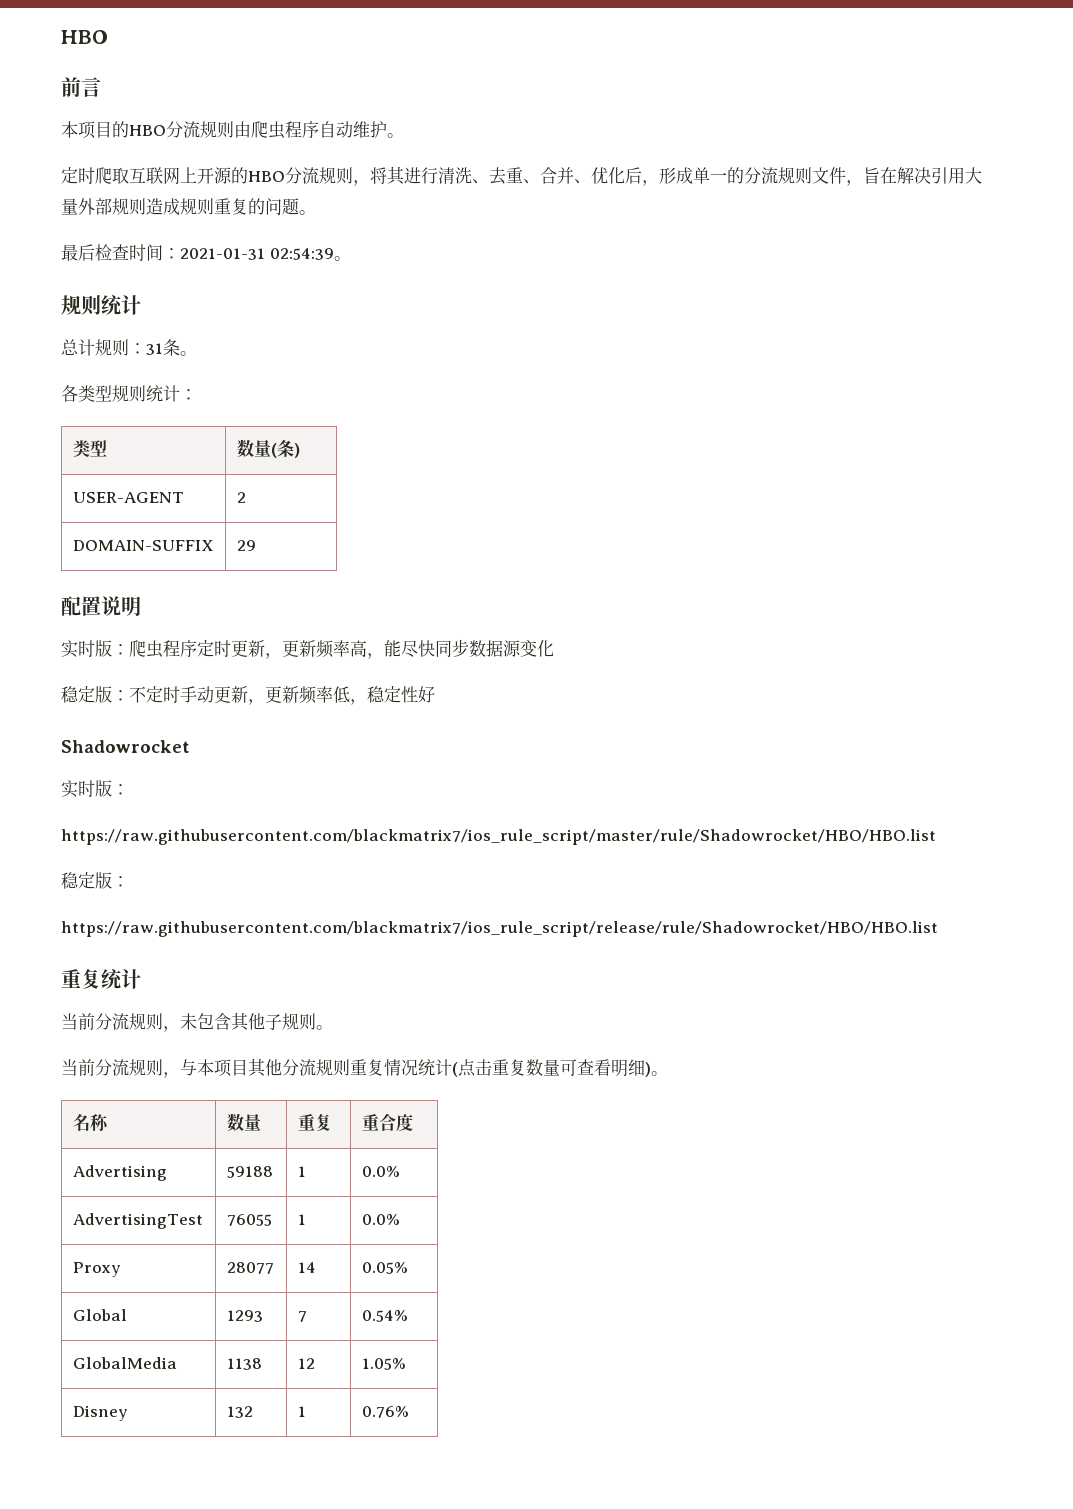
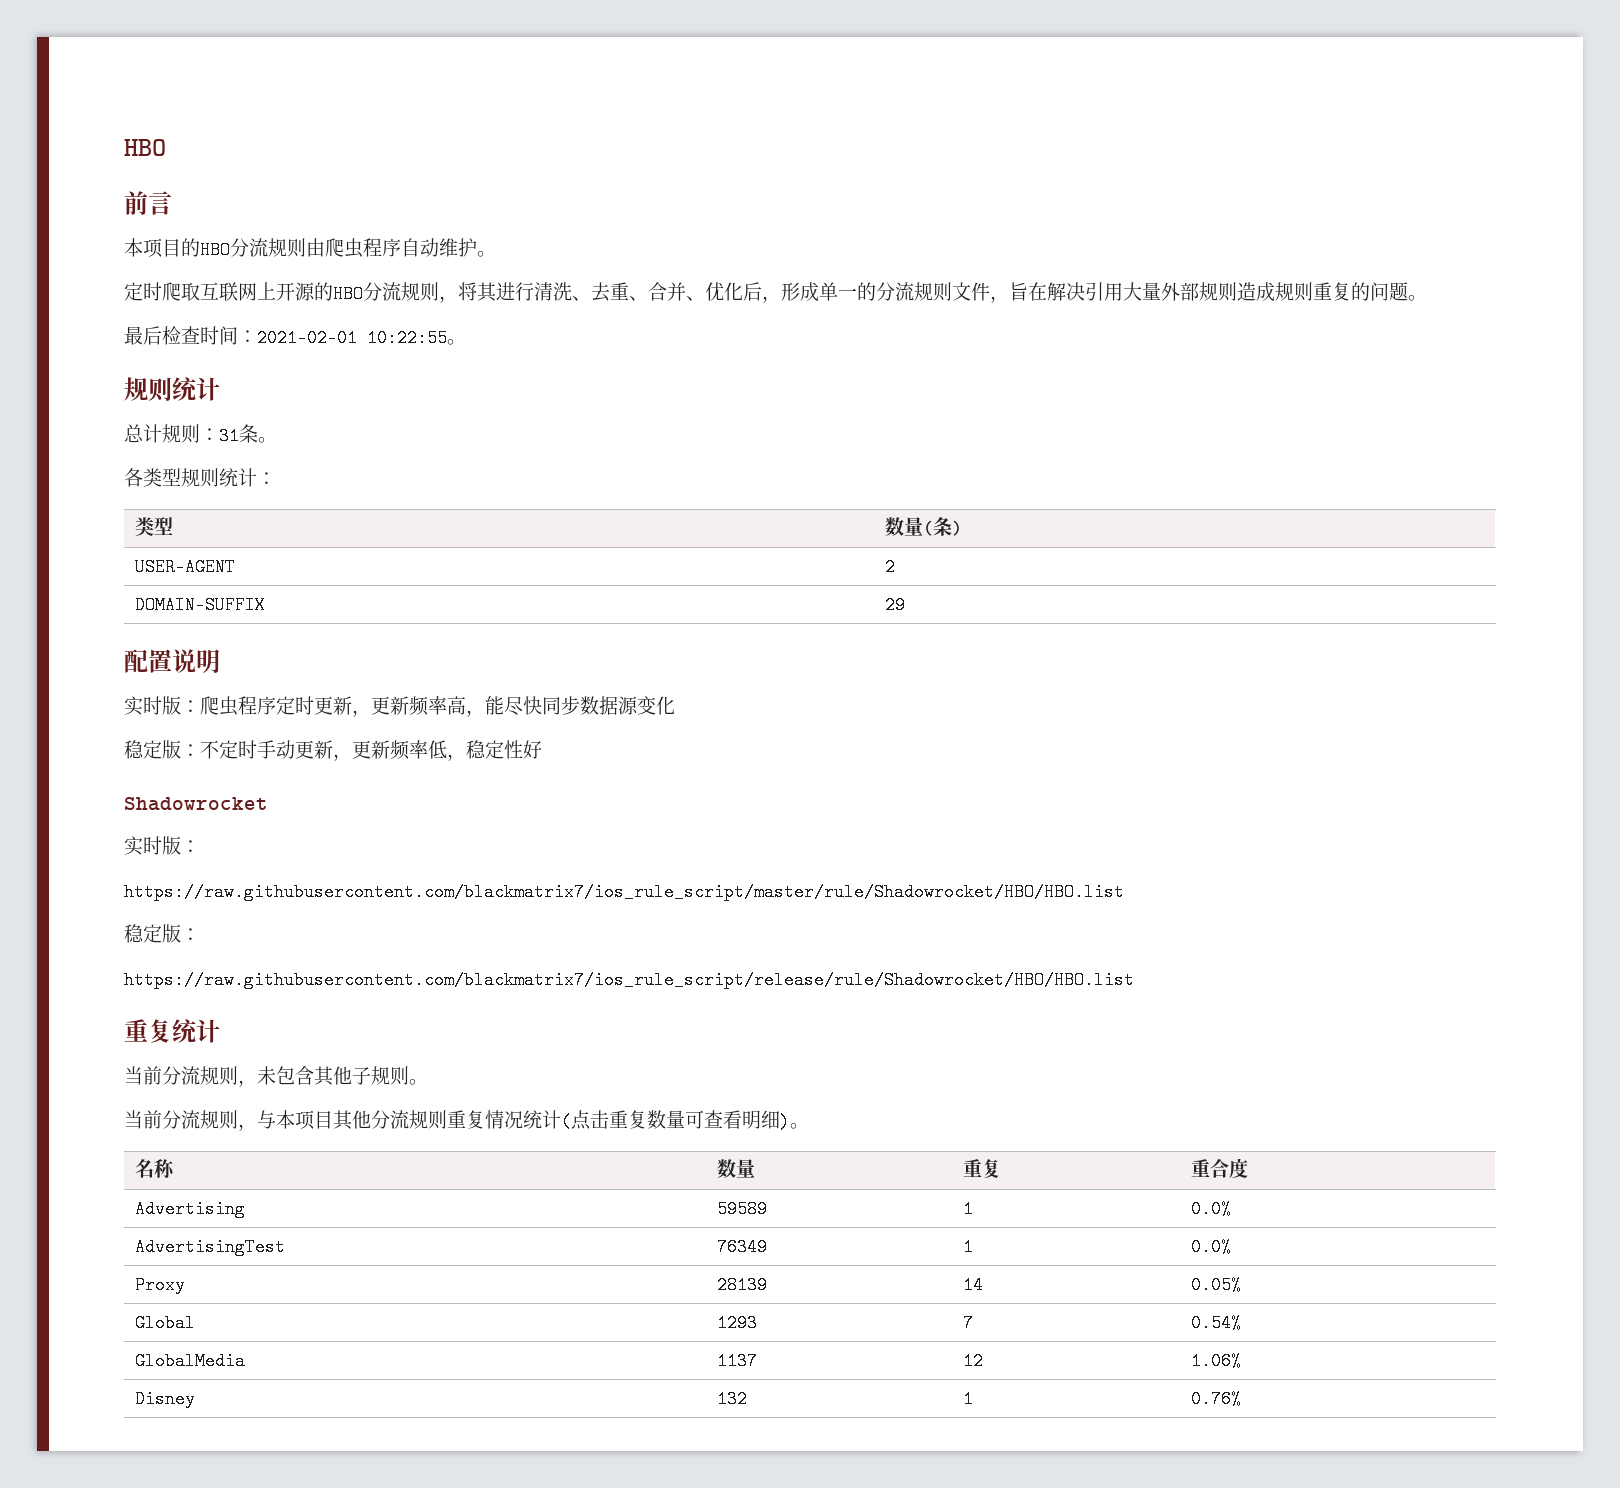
- 最后检查时间：2021-01-31 02:54:39。
+ 最后检查时间：2021-02-01 10:22:55。
- Advertising | 59188 | 1 | 0.0%
+ Advertising | 59589 | 1 | 0.0%
- AdvertisingTest | 76055 | 1 | 0.0%
+ AdvertisingTest | 76349 | 1 | 0.0%
- Proxy | 28077 | 14 | 0.05%
+ Proxy | 28139 | 14 | 0.05%
- GlobalMedia | 1138 | 12 | 1.05%
+ GlobalMedia | 1137 | 12 | 1.06%

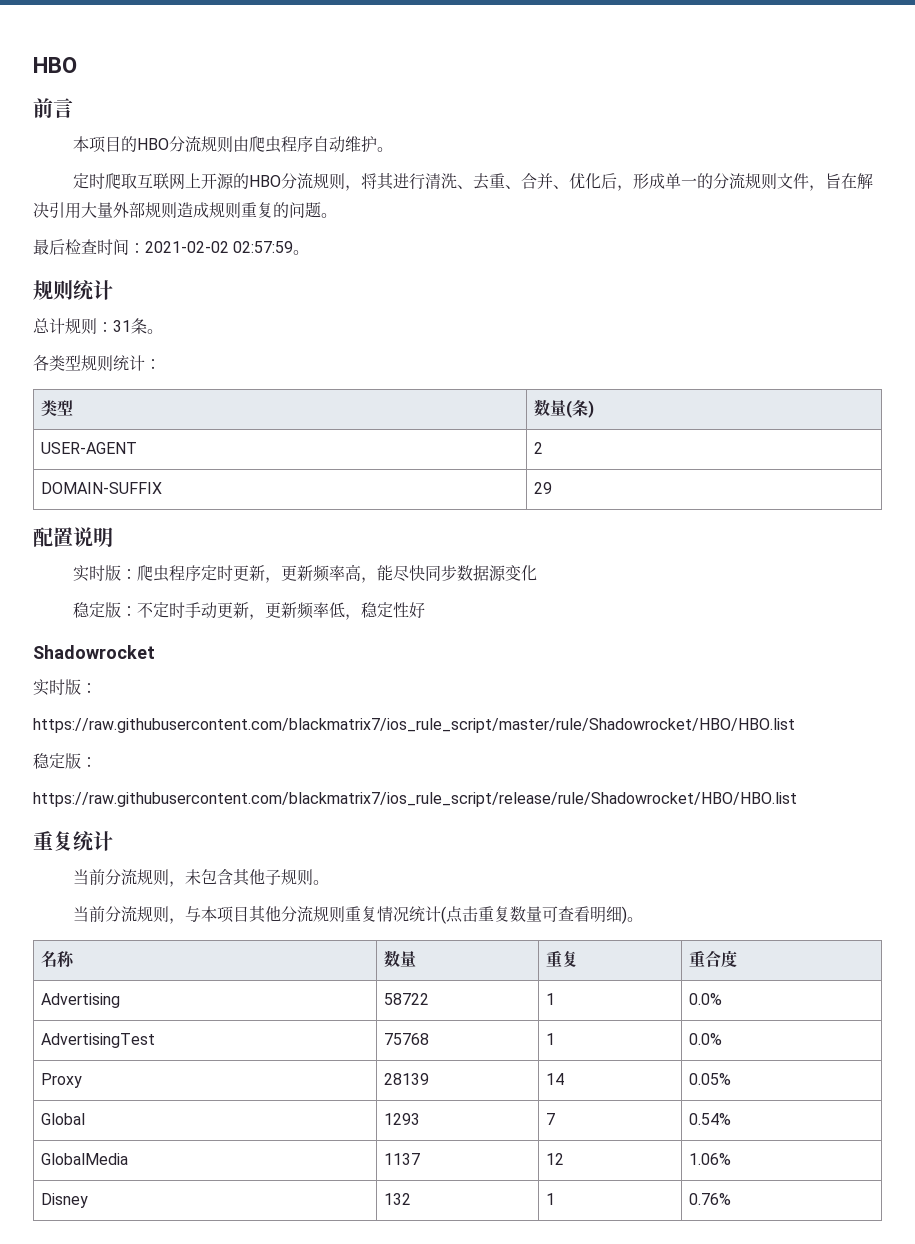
- 最后检查时间：2021-02-01 10:22:55。
+ 最后检查时间：2021-02-02 02:57:59。
- Advertising | 59589 | 1 | 0.0%
+ Advertising | 58722 | 1 | 0.0%
- AdvertisingTest | 76349 | 1 | 0.0%
+ AdvertisingTest | 75768 | 1 | 0.0%

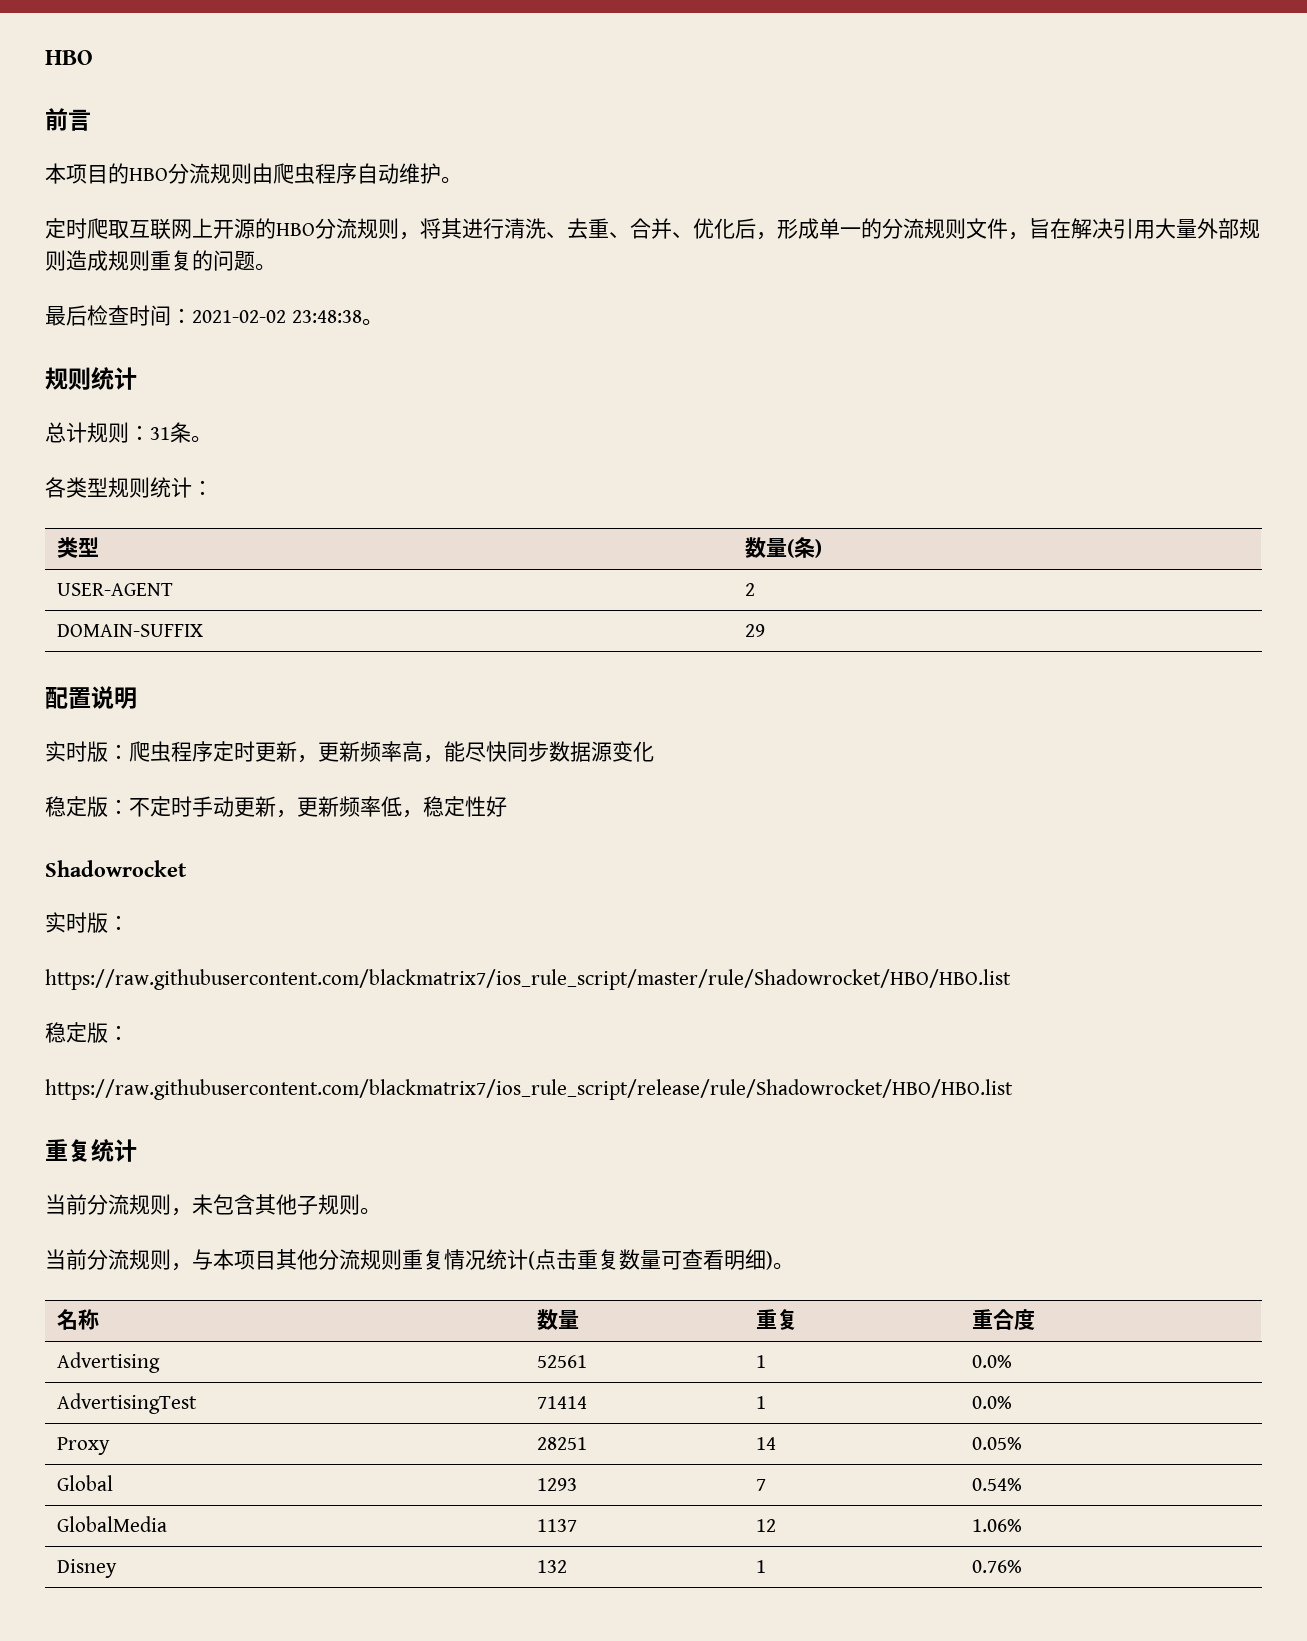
- 最后检查时间：2021-02-02 02:57:59。
+ 最后检查时间：2021-02-02 23:48:38。
- Advertising | 58722 | 1 | 0.0%
+ Advertising | 52561 | 1 | 0.0%
- AdvertisingTest | 75768 | 1 | 0.0%
+ AdvertisingTest | 71414 | 1 | 0.0%
- Proxy | 28139 | 14 | 0.05%
+ Proxy | 28251 | 14 | 0.05%

